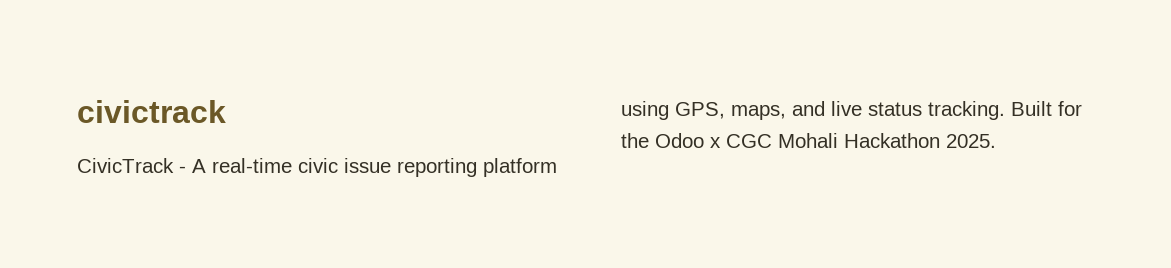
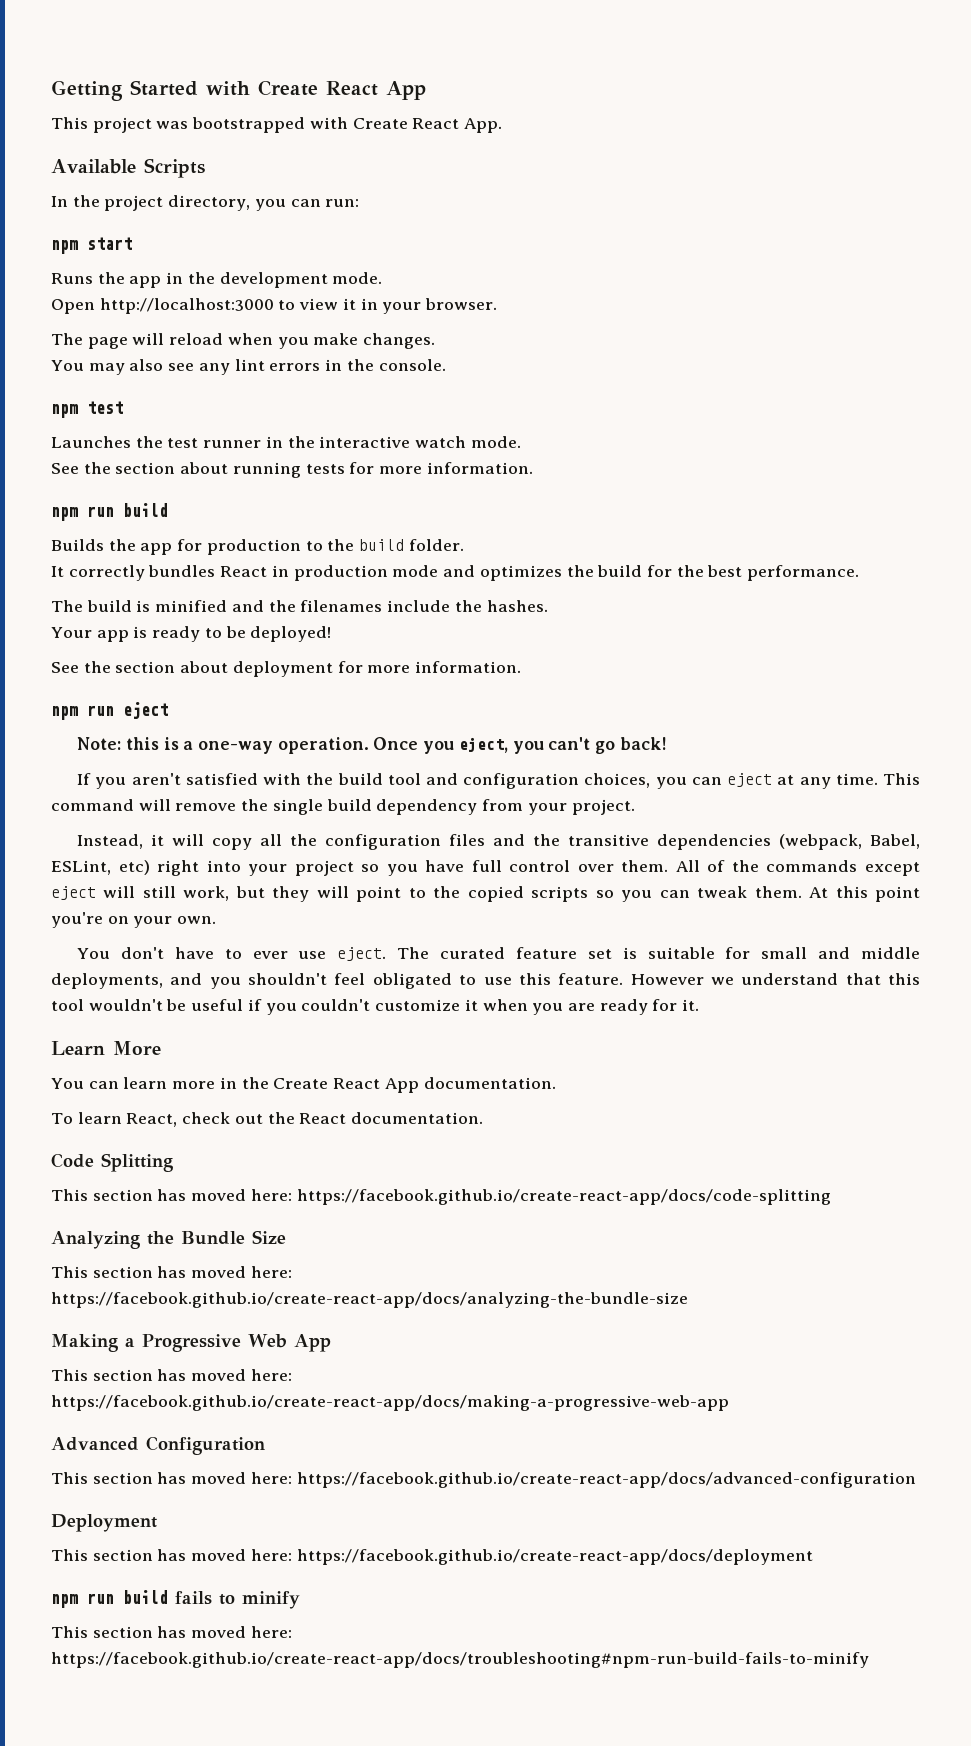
- civictrack
- CivicTrack - A real-time civic issue reporting platform using GPS, maps, and live status tracking. Built for the Odoo x CGC Mohali Hackathon 2025.
+ Getting Started with Create React App
+ This project was bootstrapped with Create React App.
+ Available Scripts
+ In the project directory, you can run:
+ npm start
+ Runs the app in the development mode.
+ Open http://localhost:3000 to view it in your browser.
+ The page will reload when you make changes.
+ You may also see any lint errors in the console.
+ npm test
+ Launches the test runner in the interactive watch mode.
+ See the section about running tests for more information.
+ npm run build
+ Builds the app for production to the build folder.
+ It correctly bundles React in production mode and optimizes the build for the best performance.
+ The build is minified and the filenames include the hashes.
+ Your app is ready to be deployed!
+ See the section about deployment for more information.
+ npm run eject
+ Note: this is a one-way operation. Once you eject, you can't go back!
+ If you aren't satisfied with the build tool and configuration choices, you can eject at any time. This command will remove the single build dependency from your project.
+ Instead, it will copy all the configuration files and the transitive dependencies (webpack, Babel, ESLint, etc) right into your project so you have full control over them. All of the commands except eject will still work, but they will point to the copied scripts so you can tweak them. At this point you're on your own.
+ You don't have to ever use eject. The curated feature set is suitable for small and middle deployments, and you shouldn't feel obligated to use this feature. However we understand that this tool wouldn't be useful if you couldn't customize it when you are ready for it.
+ Learn More
+ You can learn more in the Create React App documentation.
+ To learn React, check out the React documentation.
+ Code Splitting
+ This section has moved here: https://facebook.github.io/create-react-app/docs/code-splitting
+ Analyzing the Bundle Size
+ This section has moved here: https://facebook.github.io/create-react-app/docs/analyzing-the-bundle-size
+ Making a Progressive Web App
+ This section has moved here: https://facebook.github.io/create-react-app/docs/making-a-progressive-web-app
+ Advanced Configuration
+ This section has moved here: https://facebook.github.io/create-react-app/docs/advanced-configuration
+ Deployment
+ This section has moved here: https://facebook.github.io/create-react-app/docs/deployment
+ npm run build fails to minify
+ This section has moved here: https://facebook.github.io/create-react-app/docs/troubleshooting#npm-run-build-fails-to-minify

